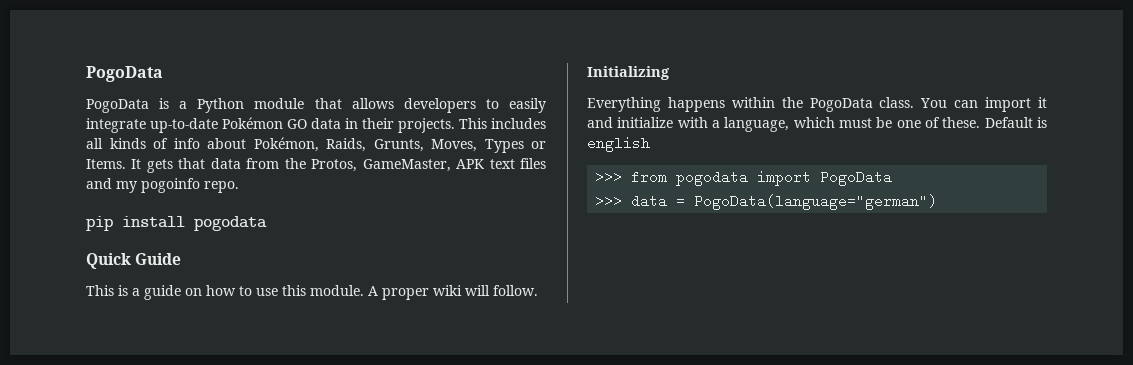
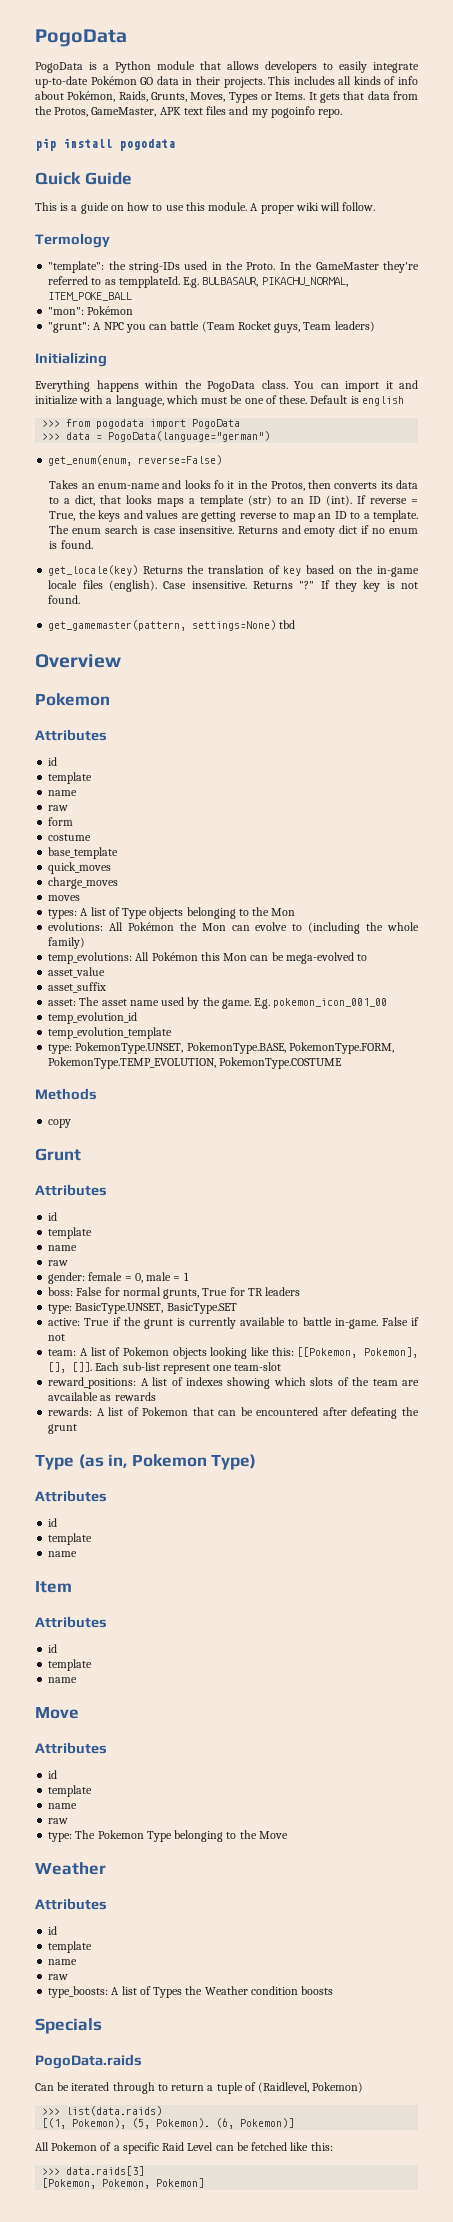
+ Termology
+ "template": the string-IDs used in the Proto. In the GameMaster they're referred to as tempplateId. E.g. BULBASAUR, PIKACHU_NORMAL, ITEM_POKE_BALL
+ "mon": Pokémon
+ "grunt": A NPC you can battle (Team Rocket guys, Team leaders)
+ get_enum(enum, reverse=False)
+ Takes an enum-name and looks fo it in the Protos, then converts its data to a dict, that looks maps a template (str) to an ID (int). If reverse = True, the keys and values are getting reverse to map an ID to a template. The enum search is case insensitive. Returns and emoty dict if no enum is found.
+ get_locale(key) Returns the translation of key based on the in-game locale files (english). Case insensitive. Returns "?" If they key is not found.
+ get_gamemaster(pattern, settings=None) tbd
+ Overview
+ Pokemon
+ Attributes
+ id
+ template
+ name
+ raw
+ form
+ costume
+ base_template
+ quick_moves
+ charge_moves
+ moves
+ types: A list of Type objects belonging to the Mon
+ evolutions: All Pokémon the Mon can evolve to (including the whole family)
+ temp_evolutions: All Pokémon this Mon can be mega-evolved to
+ asset_value
+ asset_suffix
+ asset: The asset name used by the game. E.g. pokemon_icon_001_00
+ temp_evolution_id
+ temp_evolution_template
+ type: PokemonType.UNSET, PokemonType.BASE, PokemonType.FORM, PokemonType.TEMP_EVOLUTION, PokemonType.COSTUME
+ Methods
+ copy
+ Grunt
+ Attributes
+ id
+ template
+ name
+ raw
+ gender: female = 0, male = 1
+ boss: False for normal grunts, True for TR leaders
+ type: BasicType.UNSET, BasicType.SET
+ active: True if the grunt is currently available to battle in-game. False if not
+ team: A list of Pokemon objects looking like this: [[Pokemon, Pokemon], [], []]. Each sub-list represent one team-slot
+ reward_positions: A list of indexes showing which slots of the team are avcailable as rewards
+ rewards: A list of Pokemon that can be encountered after defeating the grunt
+ Type (as in, Pokemon Type)
+ Attributes
+ id
+ template
+ name
+ Item
+ Attributes
+ id
+ template
+ name
+ Move
+ Attributes
+ id
+ template
+ name
+ raw
+ type: The Pokemon Type belonging to the Move
+ Weather
+ Attributes
+ id
+ template
+ name
+ raw
+ type_boosts: A list of Types the Weather condition boosts
+ Specials
+ PogoData.raids
+ Can be iterated through to return a tuple of (Raidlevel, Pokemon)
+ >>> list(data.raids)
+ [(1, Pokemon), (5, Pokemon). (6, Pokemon)]
+ All Pokemon of a specific Raid Level can be fetched like this:
+ >>> data.raids[3]
+ [Pokemon, Pokemon, Pokemon]

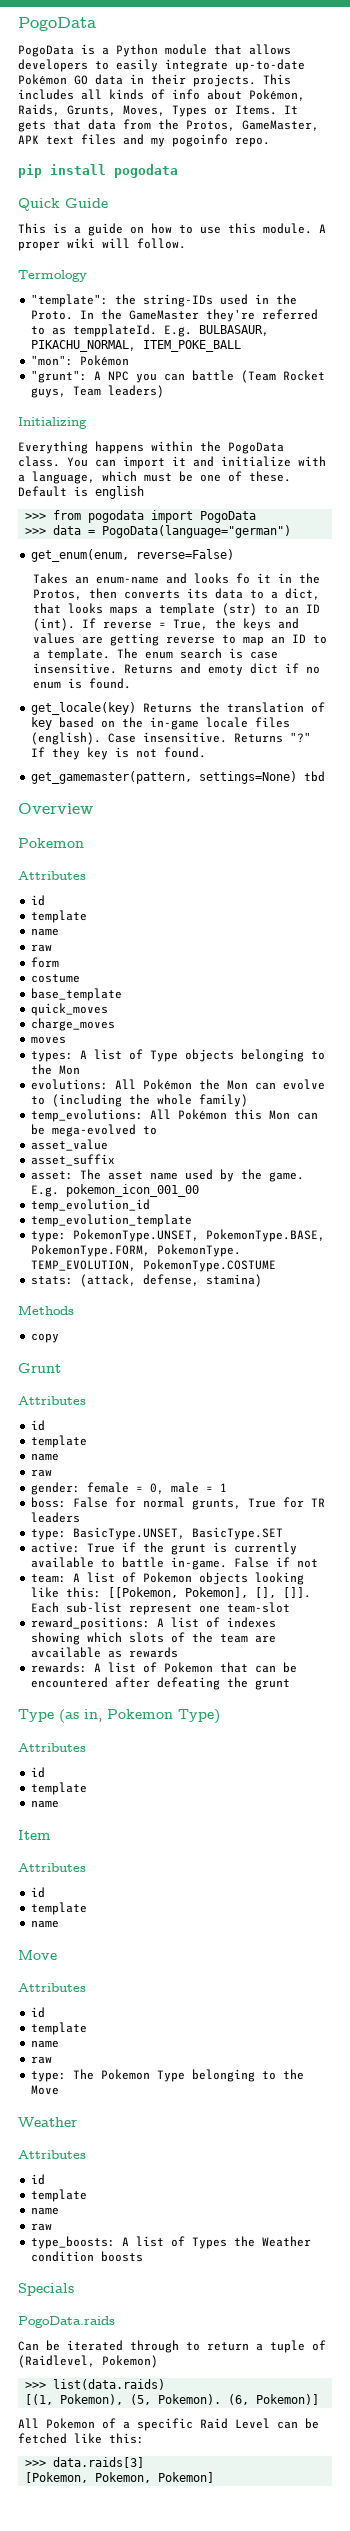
- type: PokemonType.UNSET, PokemonType.BASE, PokemonType.FORM, PokemonType.TEMP_EVOLUTION, PokemonType.COSTUME
+ type: PokemonType.UNSET, PokemonType.BASE, PokemonType.FORM, PokemonType. TEMP_EVOLUTION, PokemonType.COSTUME
+ stats: (attack, defense, stamina)

